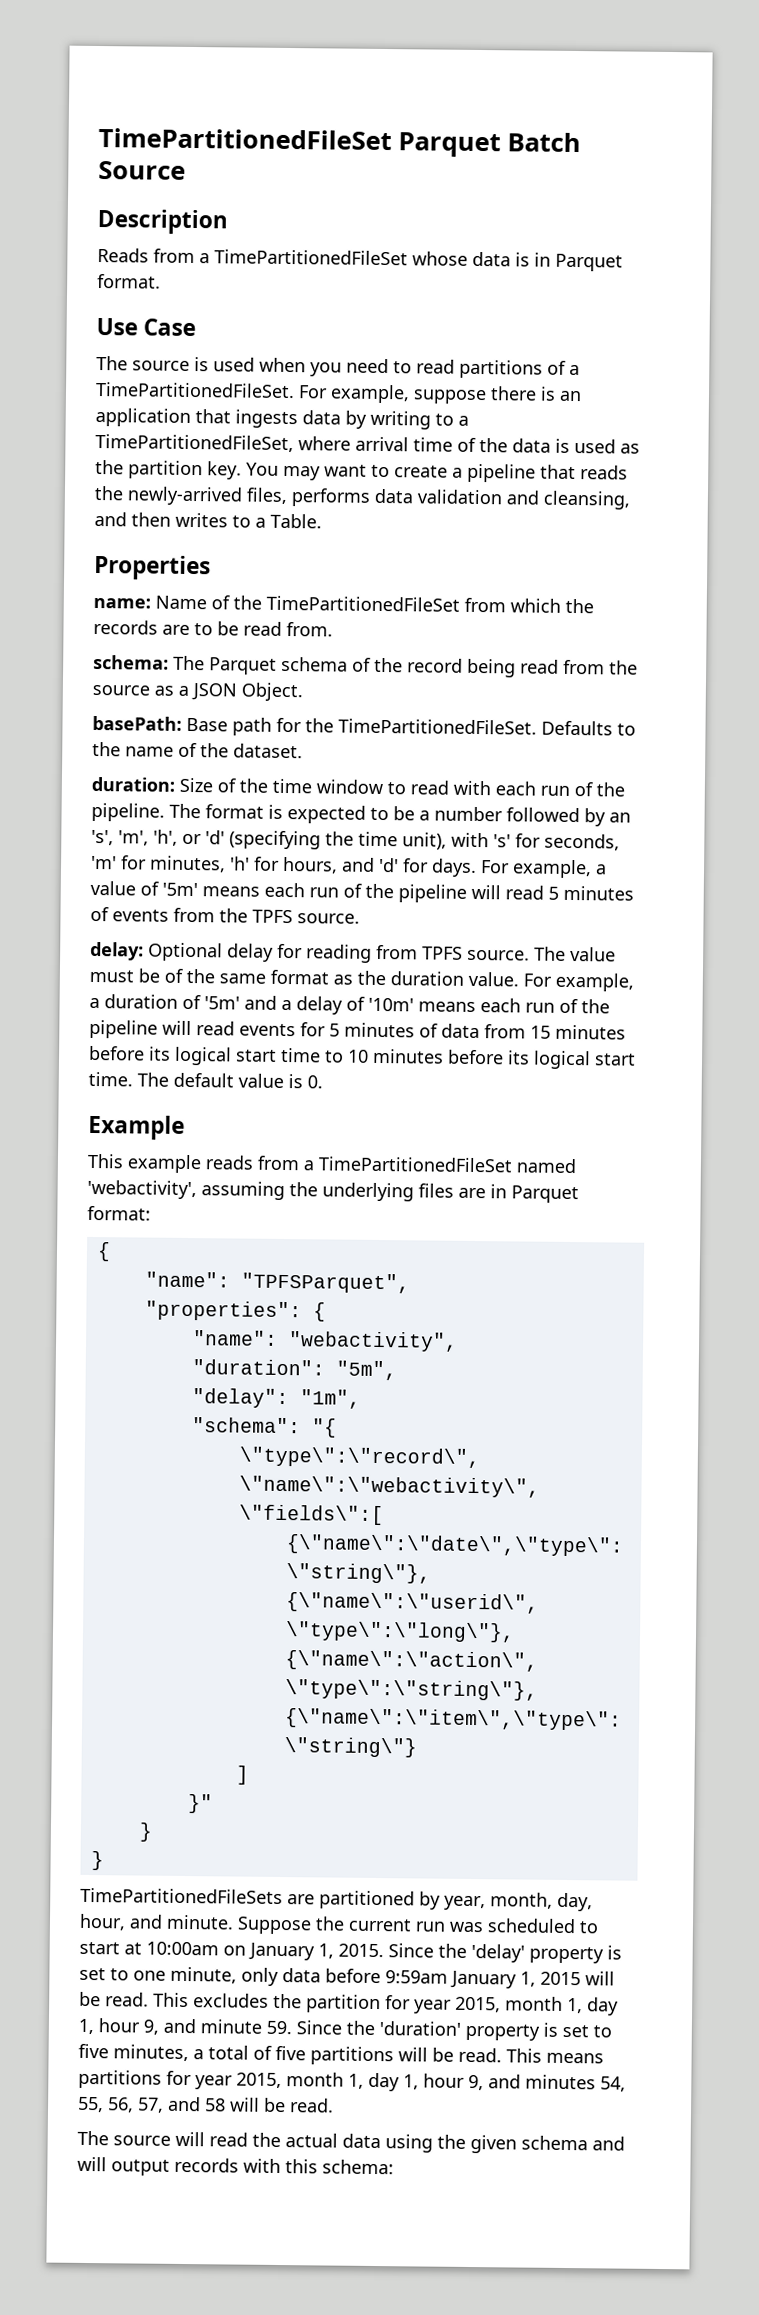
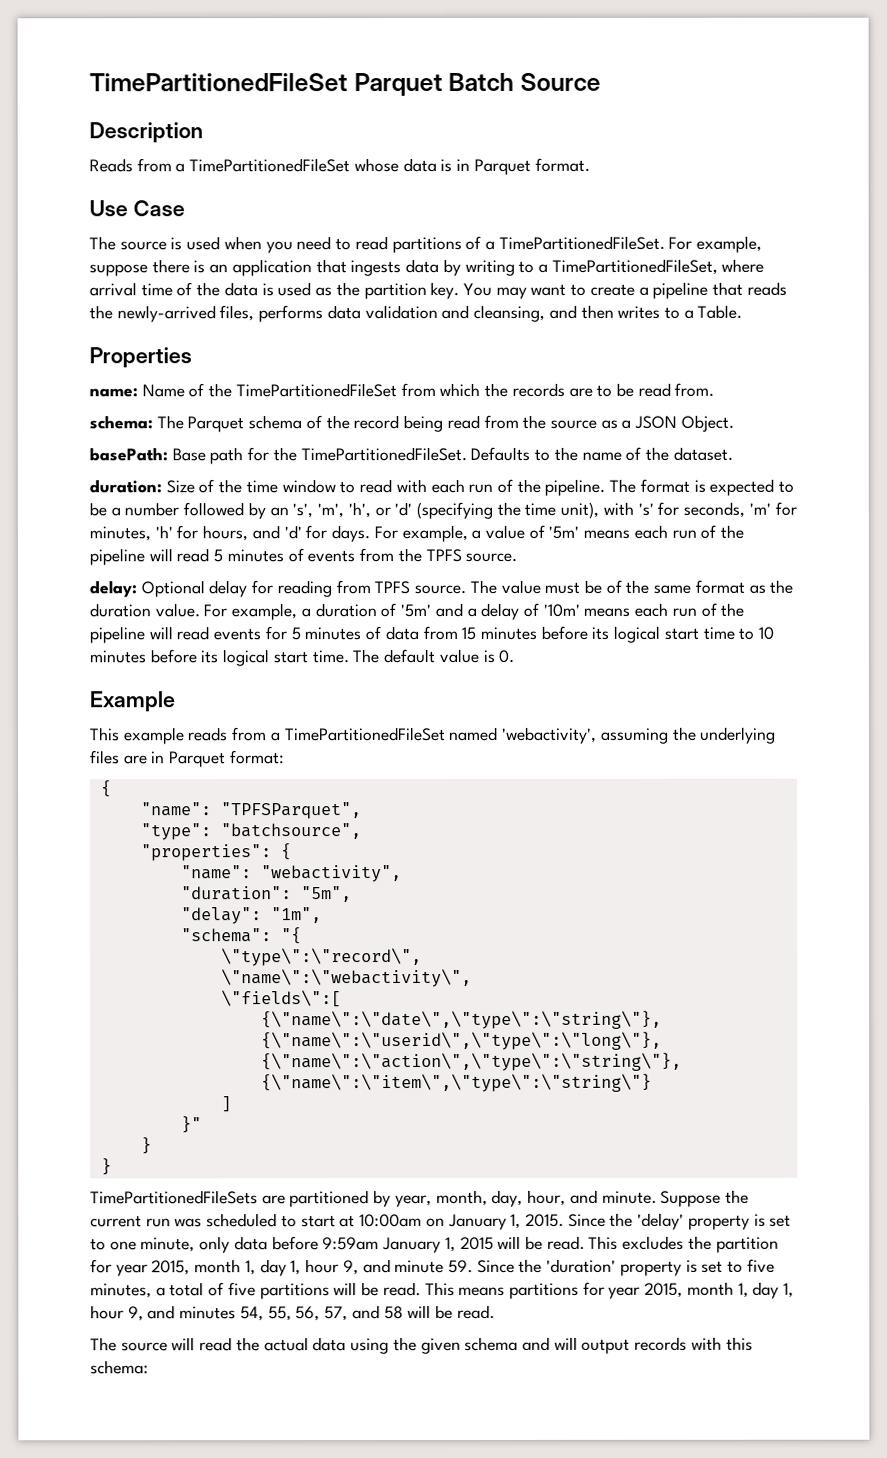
+ "type": "batchsource",

